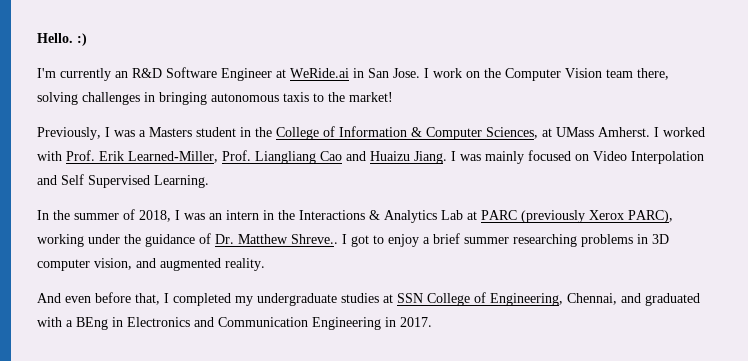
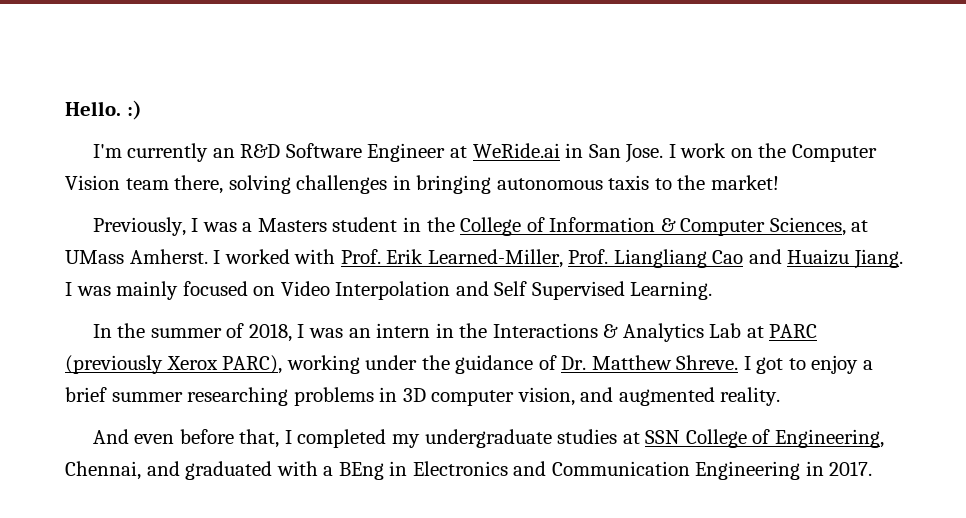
- In the summer of 2018, I was an intern in the Interactions & Analytics Lab at PARC (previously Xerox PARC), working under the guidance of Dr. Matthew Shreve..
+ In the summer of 2018, I was an intern in the Interactions & Analytics Lab at PARC (previously Xerox PARC), working under the guidance of Dr. Matthew Shreve.

